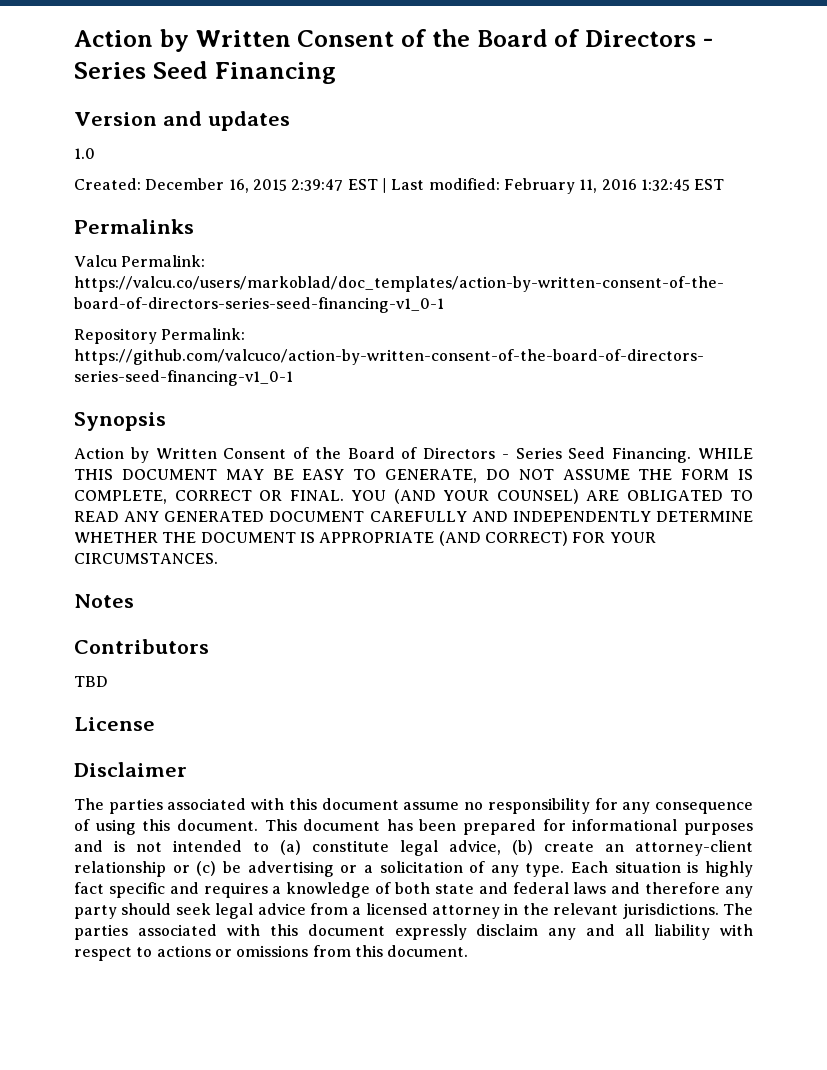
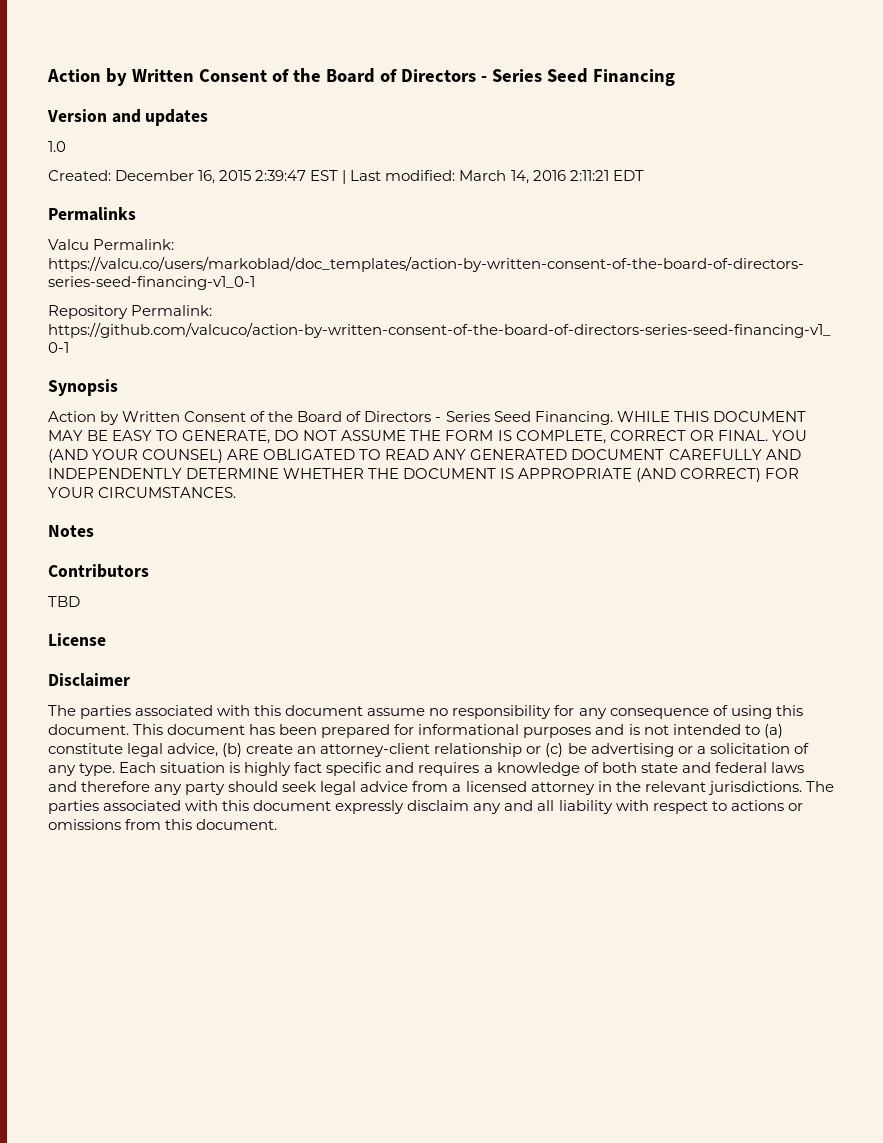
- Created: December 16, 2015 2:39:47 EST | Last modified: February 11, 2016 1:32:45 EST
+ Created: December 16, 2015 2:39:47 EST | Last modified: March 14, 2016 2:11:21 EDT

